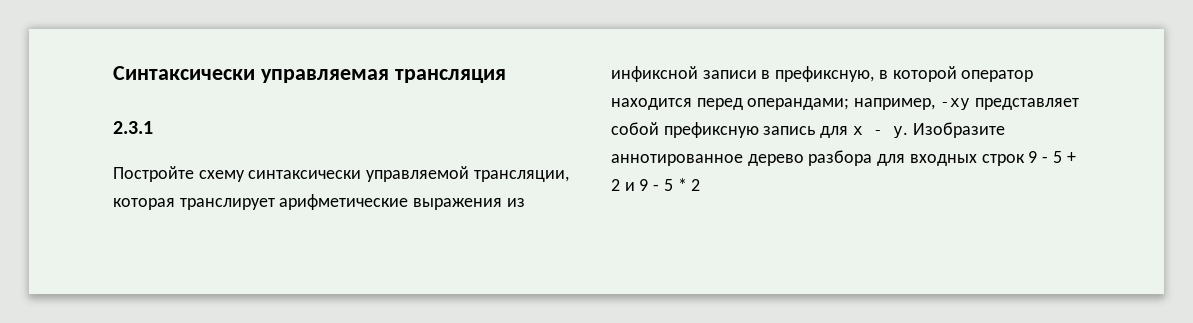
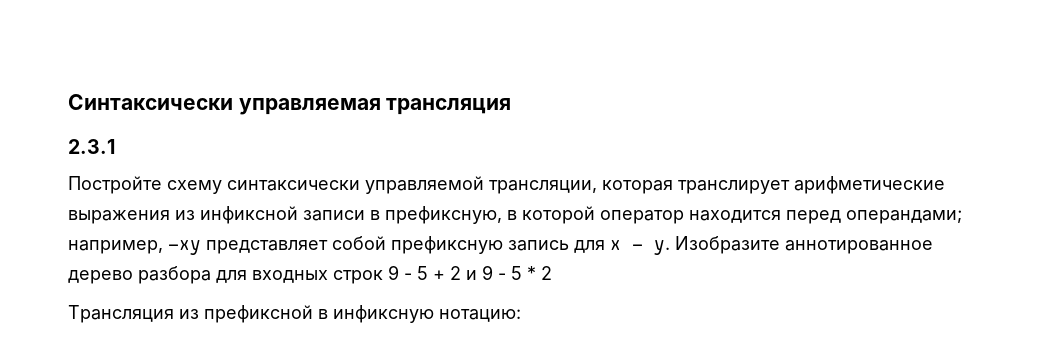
+ Трансляция из префиксной в инфиксную нотацию:

